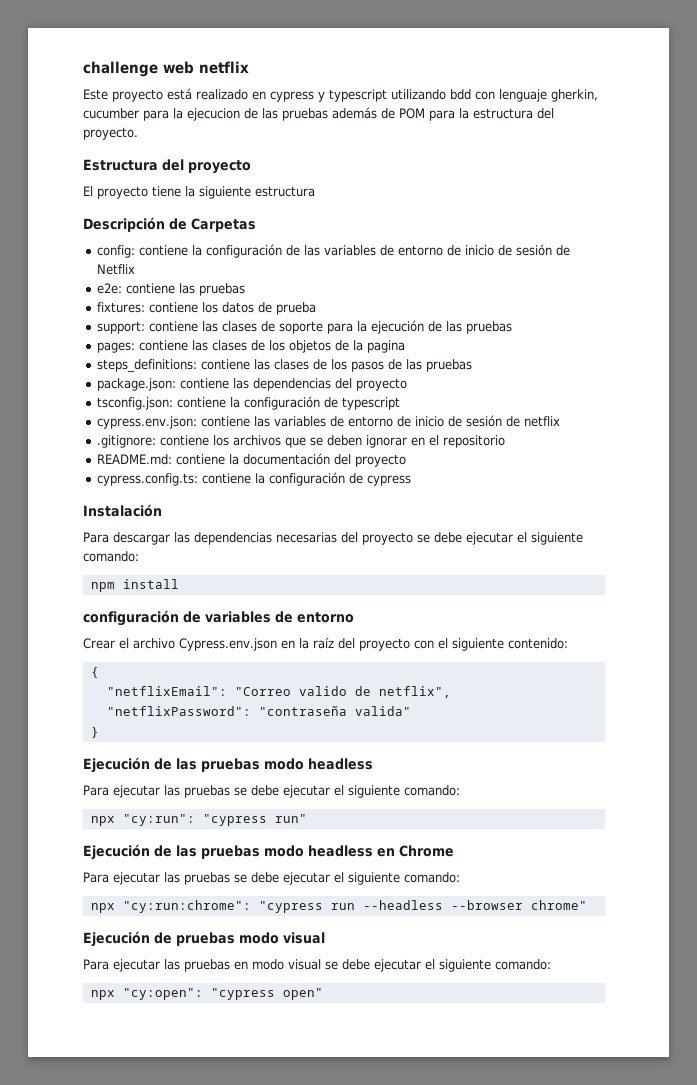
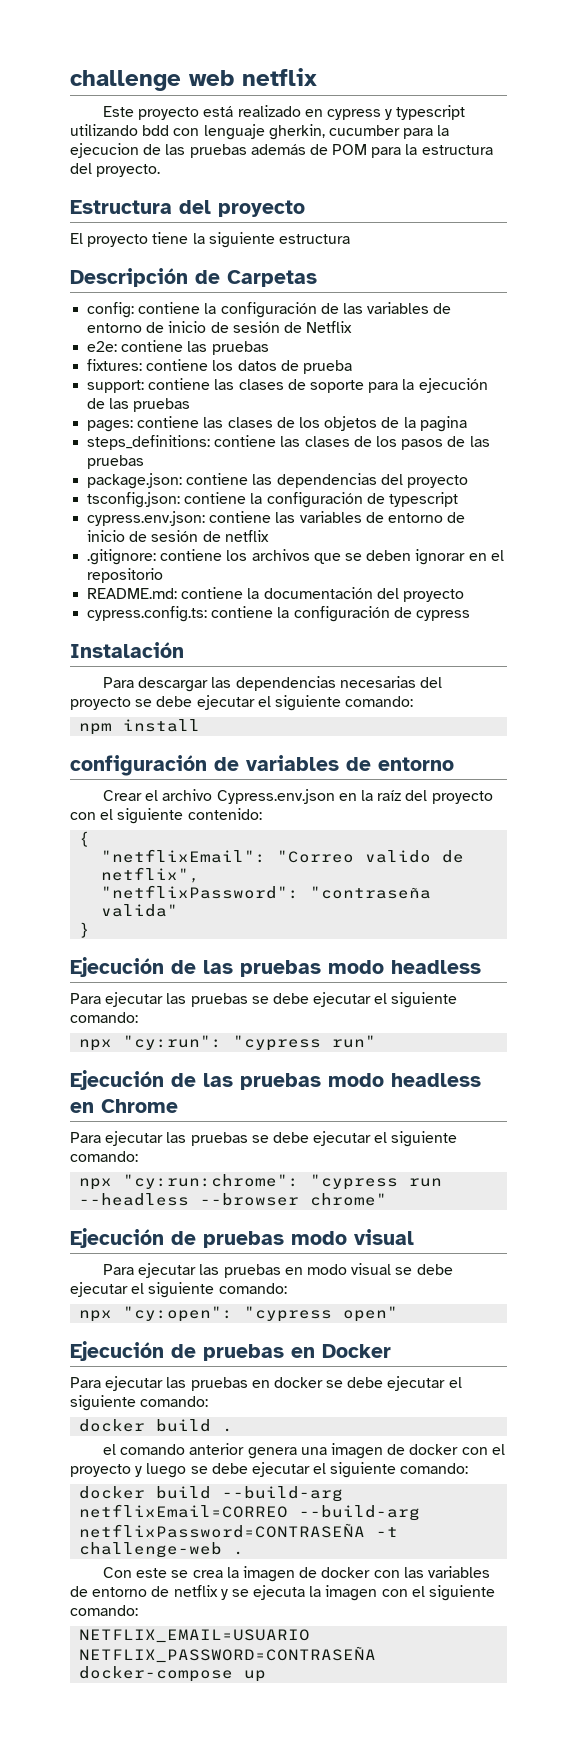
+ Ejecución de pruebas en Docker
+ Para ejecutar las pruebas en docker se debe ejecutar el siguiente comando:
+ docker build .
+ el comando anterior genera una imagen de docker con el proyecto y luego se debe ejecutar el siguiente comando:
+ docker build --build-arg netflixEmail=CORREO --build-arg netflixPassword=CONTRASEÑA -t challenge-web .
+ Con este se crea la imagen de docker con las variables de entorno de netflix y se ejecuta la imagen con el siguiente comando:
+ NETFLIX_EMAIL=USUARIO NETFLIX_PASSWORD=CONTRASEÑA docker-compose up

